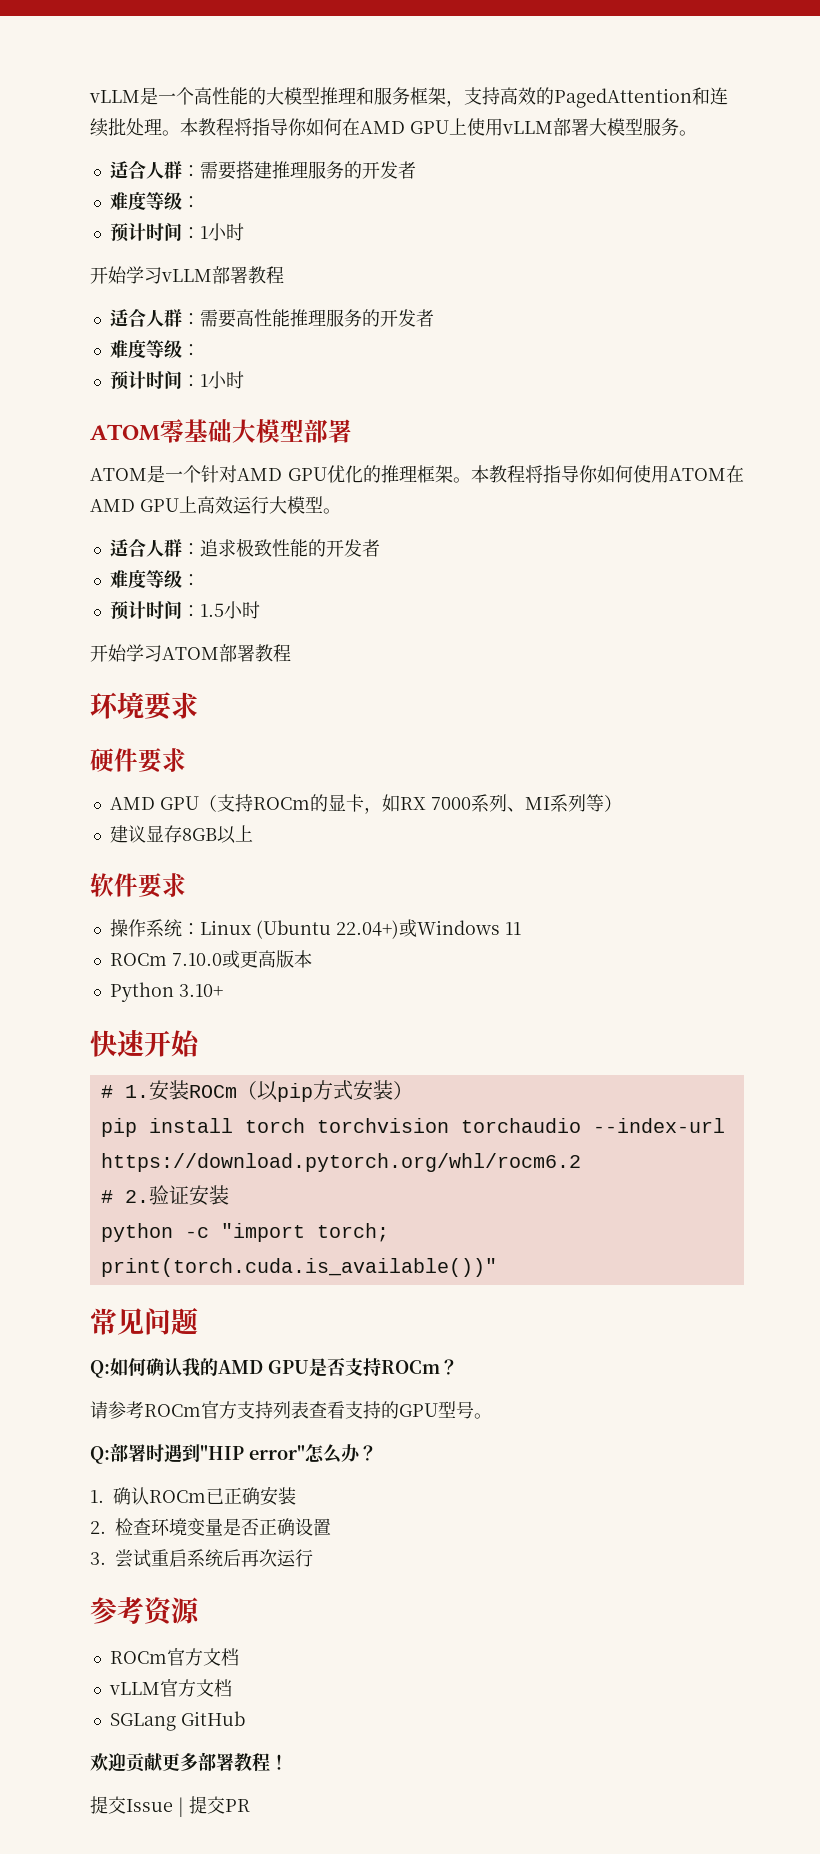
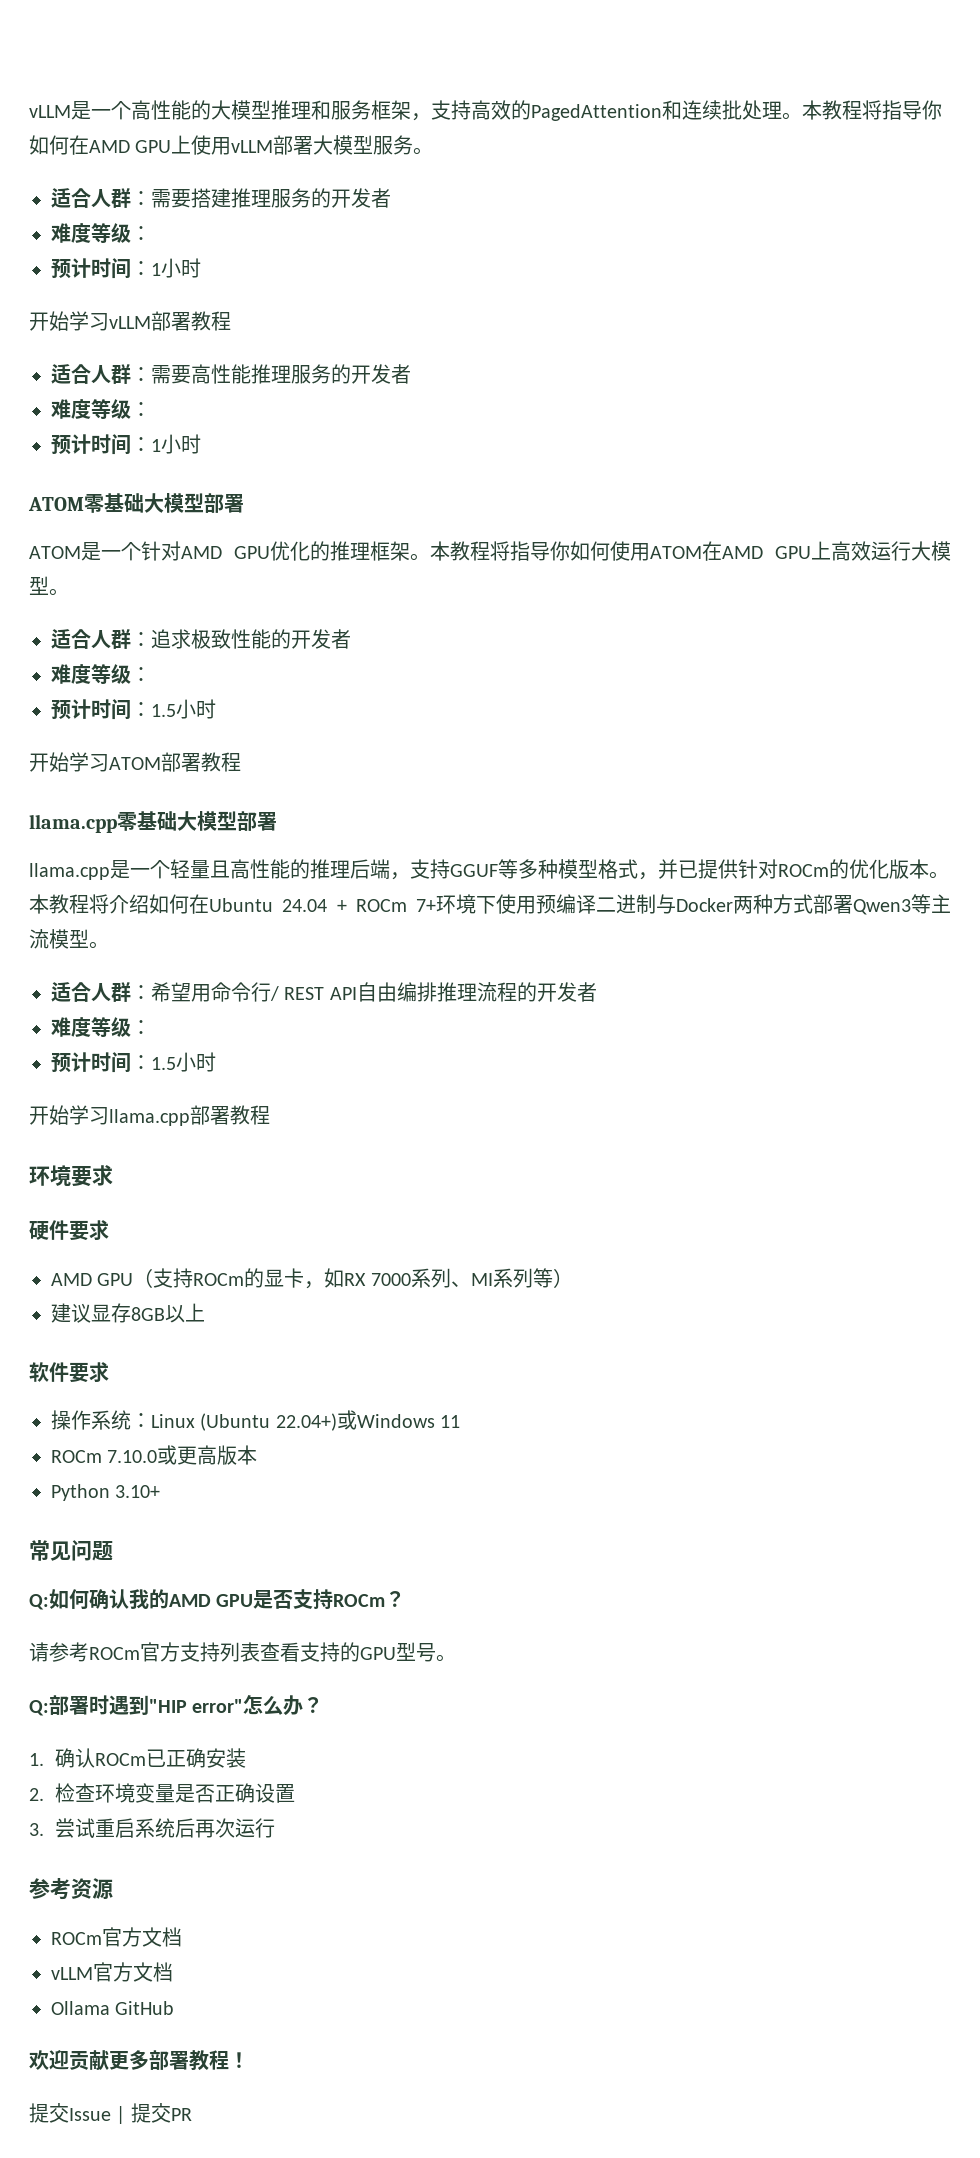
+ llama.cpp零基础大模型部署
+ llama.cpp是一个轻量且高性能的推理后端，支持GGUF等多种模型格式，并已提供针对ROCm的优化版本。本教程将介绍如何在Ubuntu 24.04 + ROCm 7+环境下使用预编译二进制与Docker两种方式部署Qwen3等主流模型。
+ 适合人群：希望用命令行/ REST API自由编排推理流程的开发者
+ 难度等级：
+ 预计时间：1.5小时
+ 开始学习llama.cpp部署教程
- 快速开始
- # 1.安装ROCm（以pip方式安装）
- pip install torch torchvision torchaudio --index-url https://download.pytorch.org/whl/rocm6.2
- # 2.验证安装
- python -c "import torch; print(torch.cuda.is_available())"
- SGLang GitHub
+ Ollama GitHub

